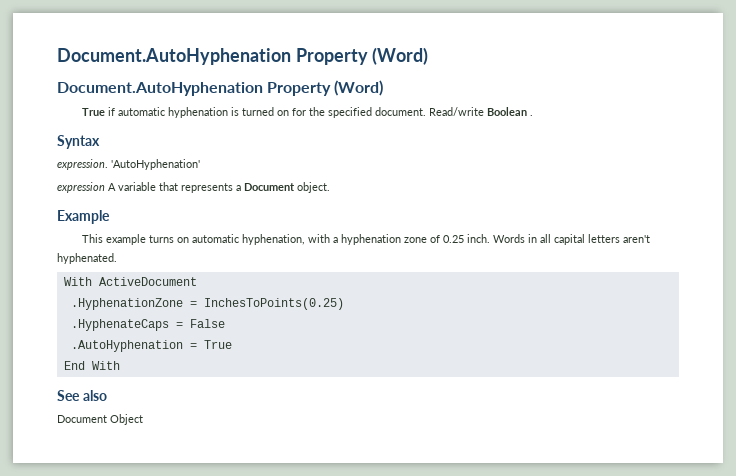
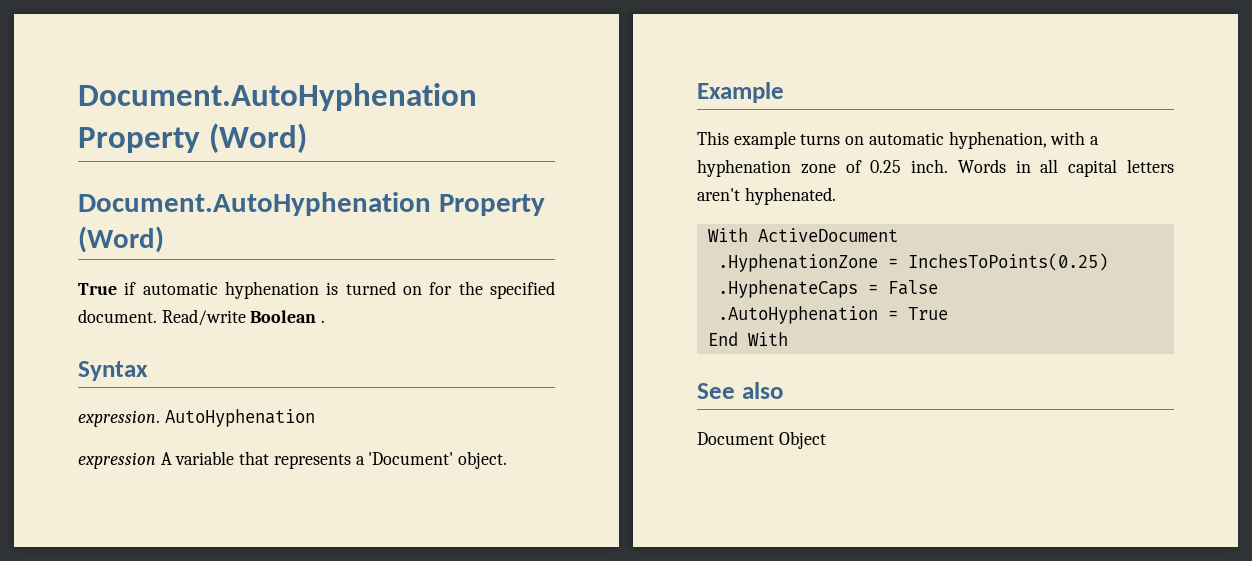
- 'AutoHyphenation'
+ AutoHyphenation
- expression A variable that represents a Document object.
+ expression A variable that represents a 'Document' object.

